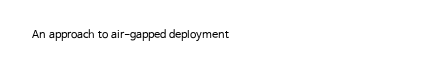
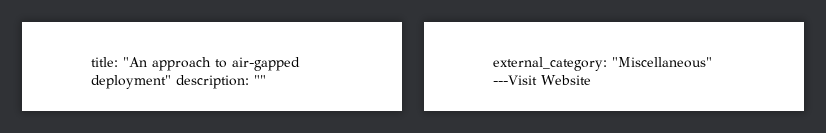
- An approach to air-gapped deployment
+ title: "An approach to air-gapped deployment" description: "" external_category: "Miscellaneous" ---Visit Website

